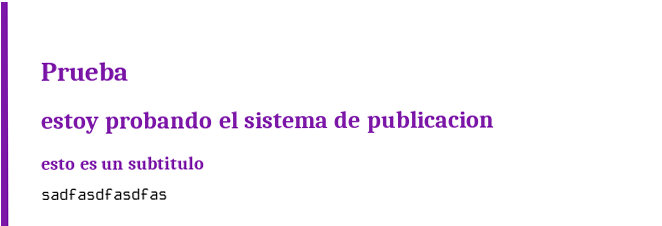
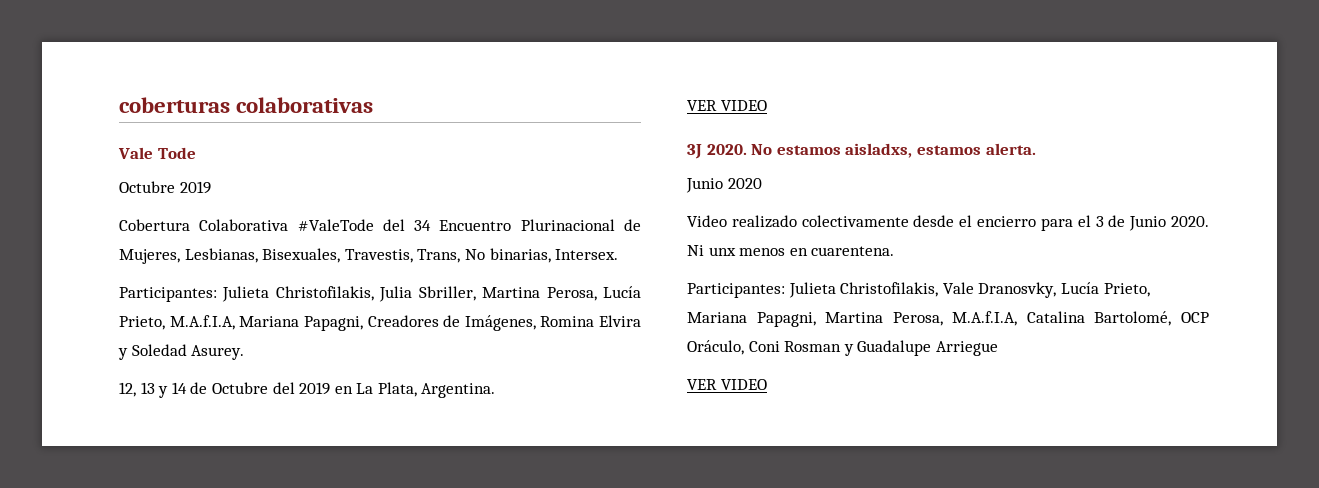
- Prueba
- estoy probando el sistema de publicacion
- esto es un subtitulo
- sadfasdfasdfas
+ coberturas colaborativas
+ Vale Tode
+ Octubre 2019
+ Cobertura Colaborativa #ValeTode del 34 Encuentro Plurinacional de Mujeres, Lesbianas, Bisexuales, Travestis, Trans, No binarias, Intersex.
+ Participantes: Julieta Christofilakis, Julia Sbriller, Martina Perosa, Lucía Prieto, M.A.f.I.A, Mariana Papagni, Creadores de Imágenes, Romina Elvira y Soledad Asurey.
+ 12, 13 y 14 de Octubre del 2019 en La Plata, Argentina.
+ VER VIDEO
+ 3J 2020. No estamos aisladxs, estamos alerta.
+ Junio 2020
+ Video realizado colectivamente desde el encierro para el 3 de Junio 2020. Ni unx menos en cuarentena.
+ Participantes: Julieta Christofilakis, Vale Dranosvky, Lucía Prieto, Mariana Papagni, Martina Perosa, M.A.f.I.A, Catalina Bartolomé, OCP Oráculo, Coni Rosman y Guadalupe Arriegue
+ VER VIDEO

